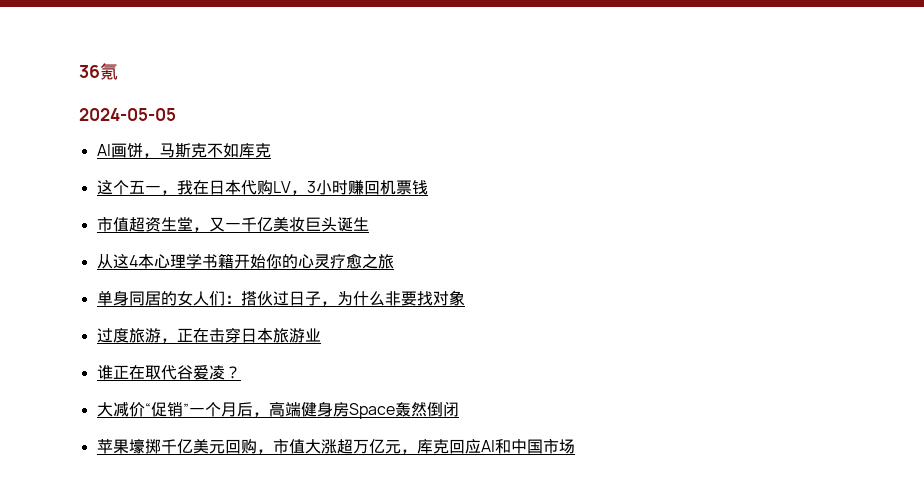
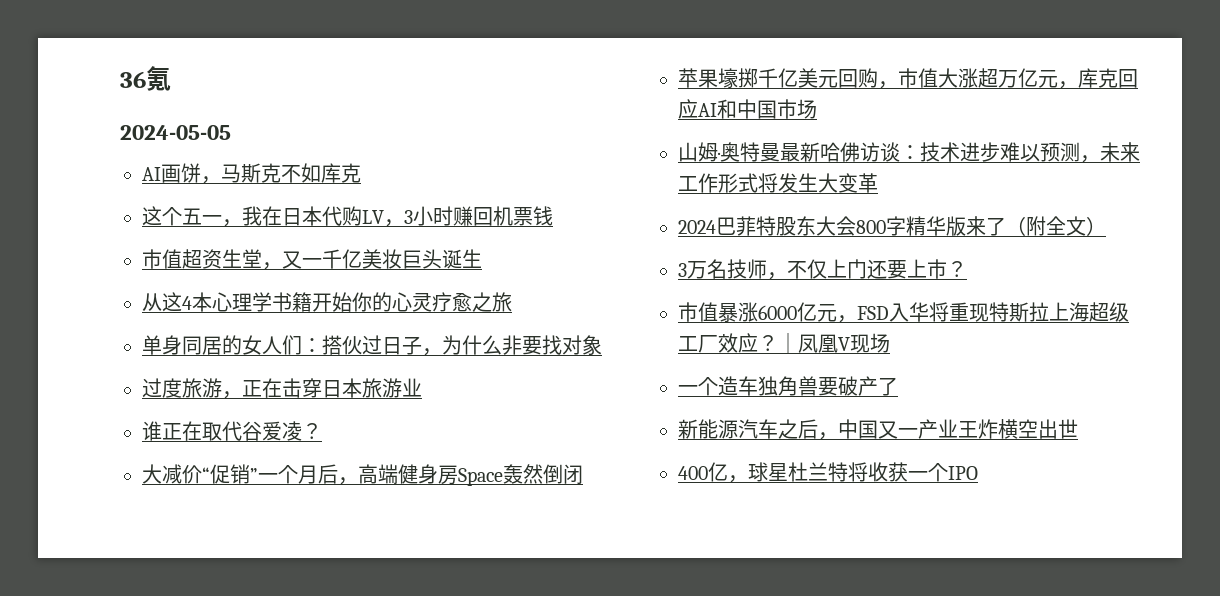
+ 山姆·奥特曼最新哈佛访谈：技术进步难以预测，未来工作形式将发生大变革
+ 2024巴菲特股东大会800字精华版来了（附全文）
+ 3万名技师，不仅上门还要上市？
+ 市值暴涨6000亿元，FSD入华将重现特斯拉上海超级工厂效应？｜凤凰V现场
+ 一个造车独角兽要破产了
+ 新能源汽车之后，中国又一产业王炸横空出世
+ 400亿，球星杜兰特将收获一个IPO

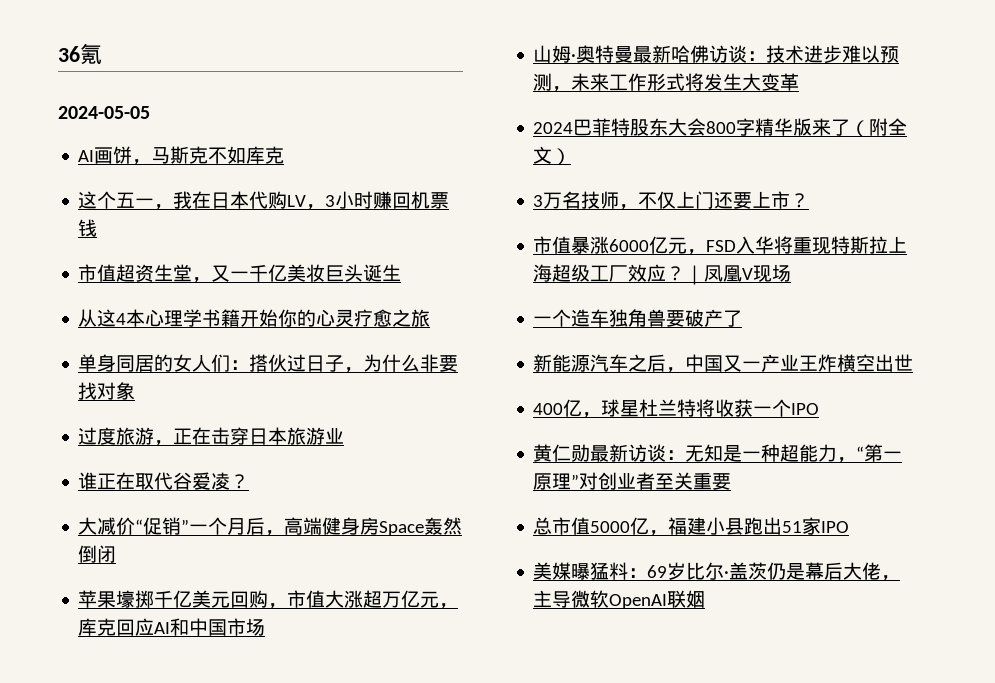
+ 黄仁勋最新访谈：无知是一种超能力，“第一原理”对创业者至关重要
+ 总市值5000亿，福建小县跑出51家IPO
+ 美媒曝猛料：69岁比尔·盖茨仍是幕后大佬，主导微软OpenAI联姻

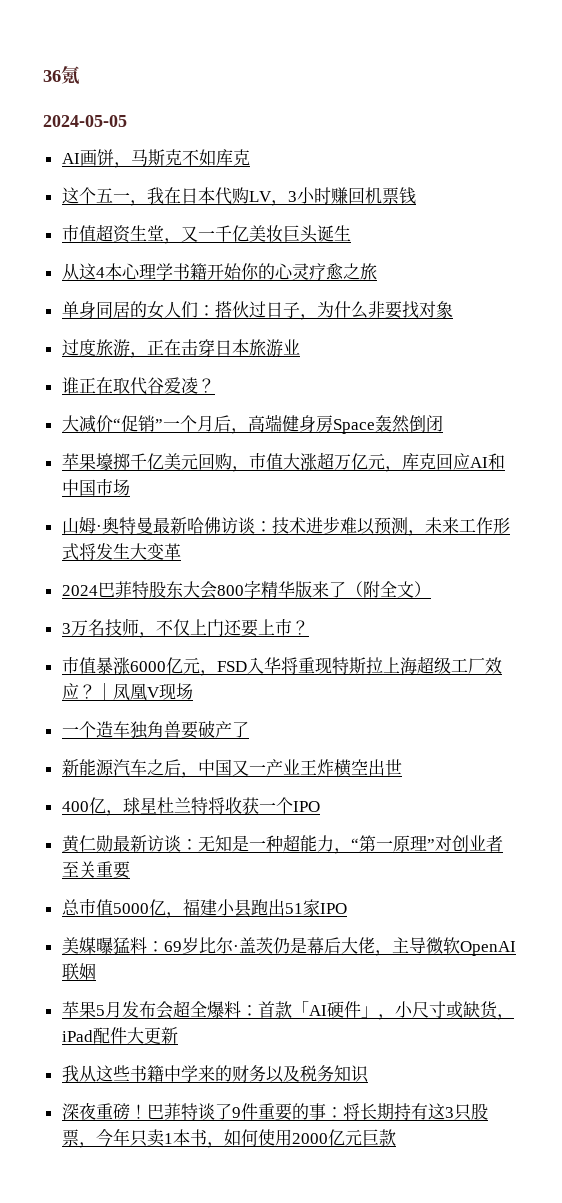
+ 苹果5月发布会超全爆料：首款「AI硬件」，小尺寸或缺货，iPad配件大更新
+ 我从这些书籍中学来的财务以及税务知识
+ 深夜重磅！巴菲特谈了9件重要的事：将长期持有这3只股票，今年只卖1本书，如何使用2000亿元巨款

